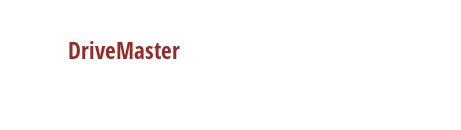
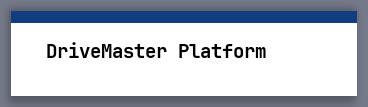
- DriveMaster
+ DriveMaster Platform

